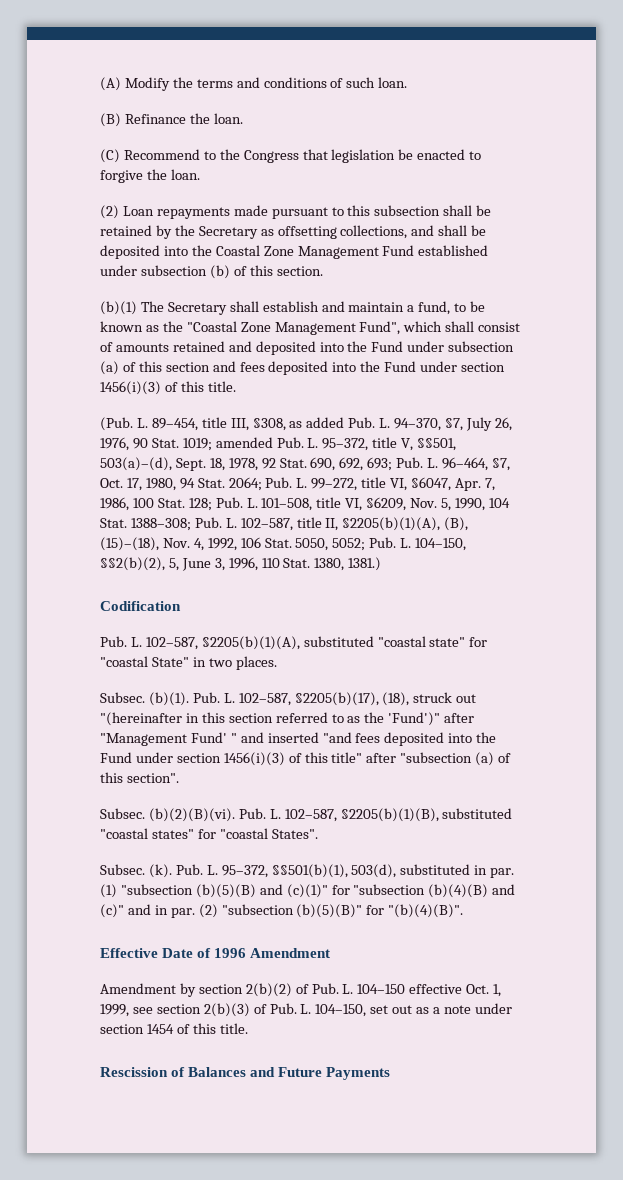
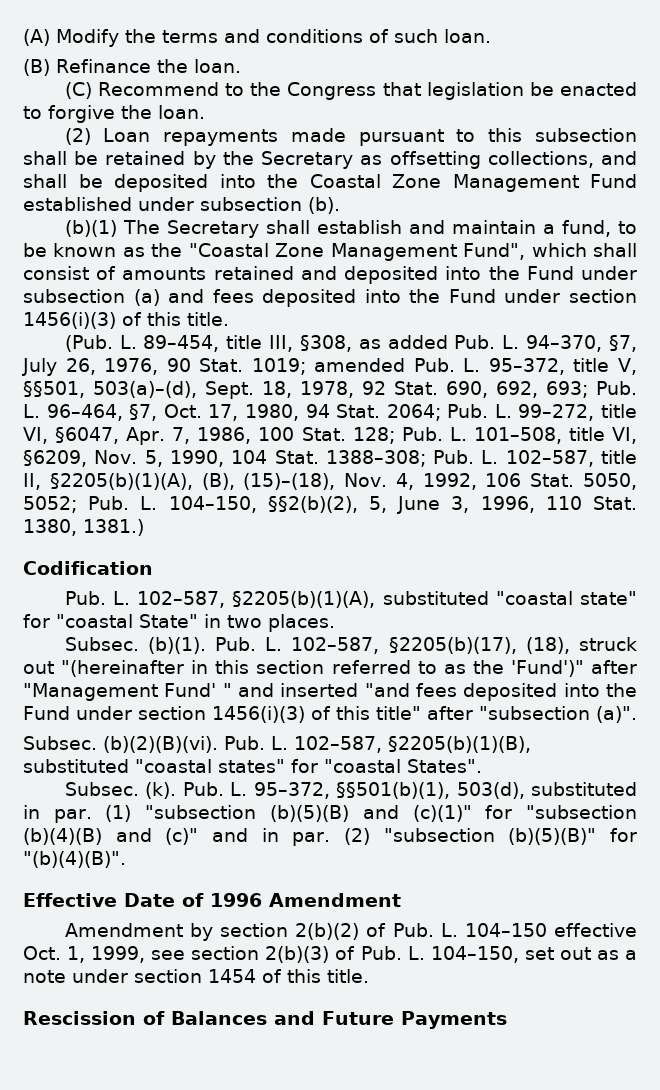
- (2) Loan repayments made pursuant to this subsection shall be retained by the Secretary as offsetting collections, and shall be deposited into the Coastal Zone Management Fund established under subsection (b) of this section.
+ (2) Loan repayments made pursuant to this subsection shall be retained by the Secretary as offsetting collections, and shall be deposited into the Coastal Zone Management Fund established under subsection (b).
- (b)(1) The Secretary shall establish and maintain a fund, to be known as the "Coastal Zone Management Fund", which shall consist of amounts retained and deposited into the Fund under subsection (a) of this section and fees deposited into the Fund under section 1456(i)(3) of this title.
+ (b)(1) The Secretary shall establish and maintain a fund, to be known as the "Coastal Zone Management Fund", which shall consist of amounts retained and deposited into the Fund under subsection (a) and fees deposited into the Fund under section 1456(i)(3) of this title.
- Pub. L. 102–587, §2205(b)(17), (18), struck out "(hereinafter in this section referred to as the 'Fund')" after "Management Fund' " and inserted "and fees deposited into the Fund under section 1456(i)(3) of this title" after "subsection (a) of this section".
+ Pub. L. 102–587, §2205(b)(17), (18), struck out "(hereinafter in this section referred to as the 'Fund')" after "Management Fund' " and inserted "and fees deposited into the Fund under section 1456(i)(3) of this title" after "subsection (a)".

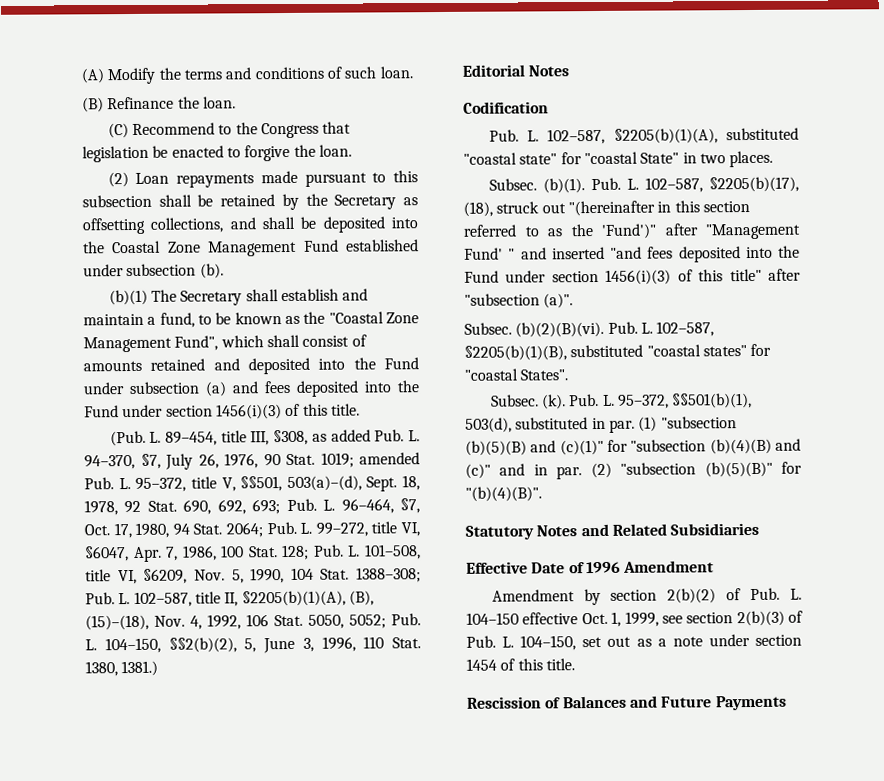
+ Editorial Notes
+ Statutory Notes and Related Subsidiaries

